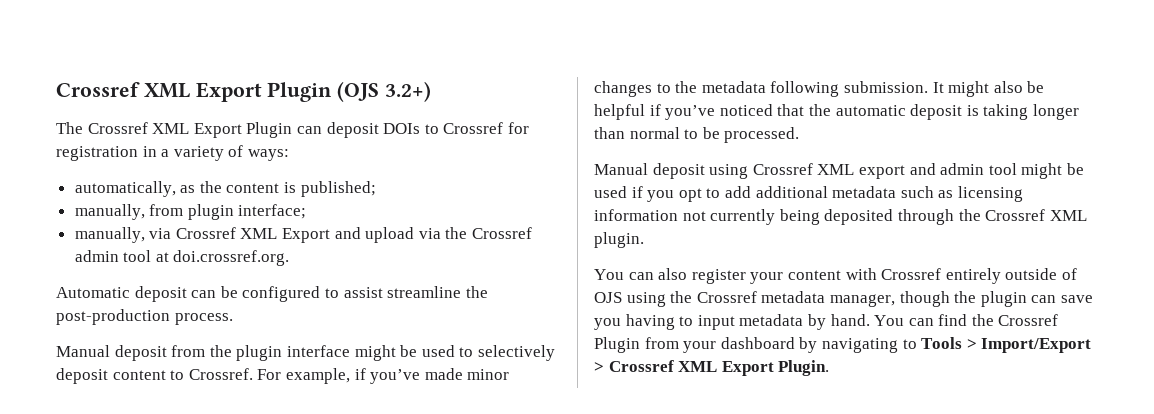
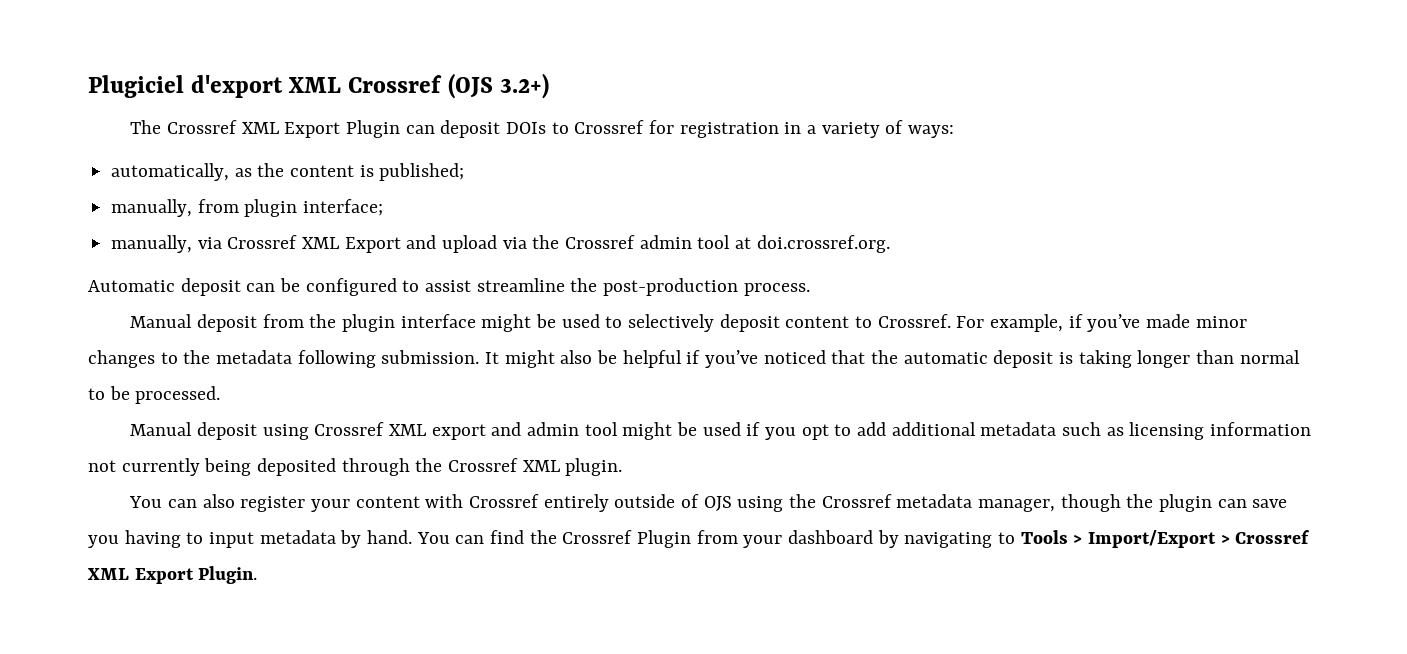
- Crossref XML Export Plugin (OJS 3.2+)
+ Plugiciel d'export XML Crossref (OJS 3.2+)

